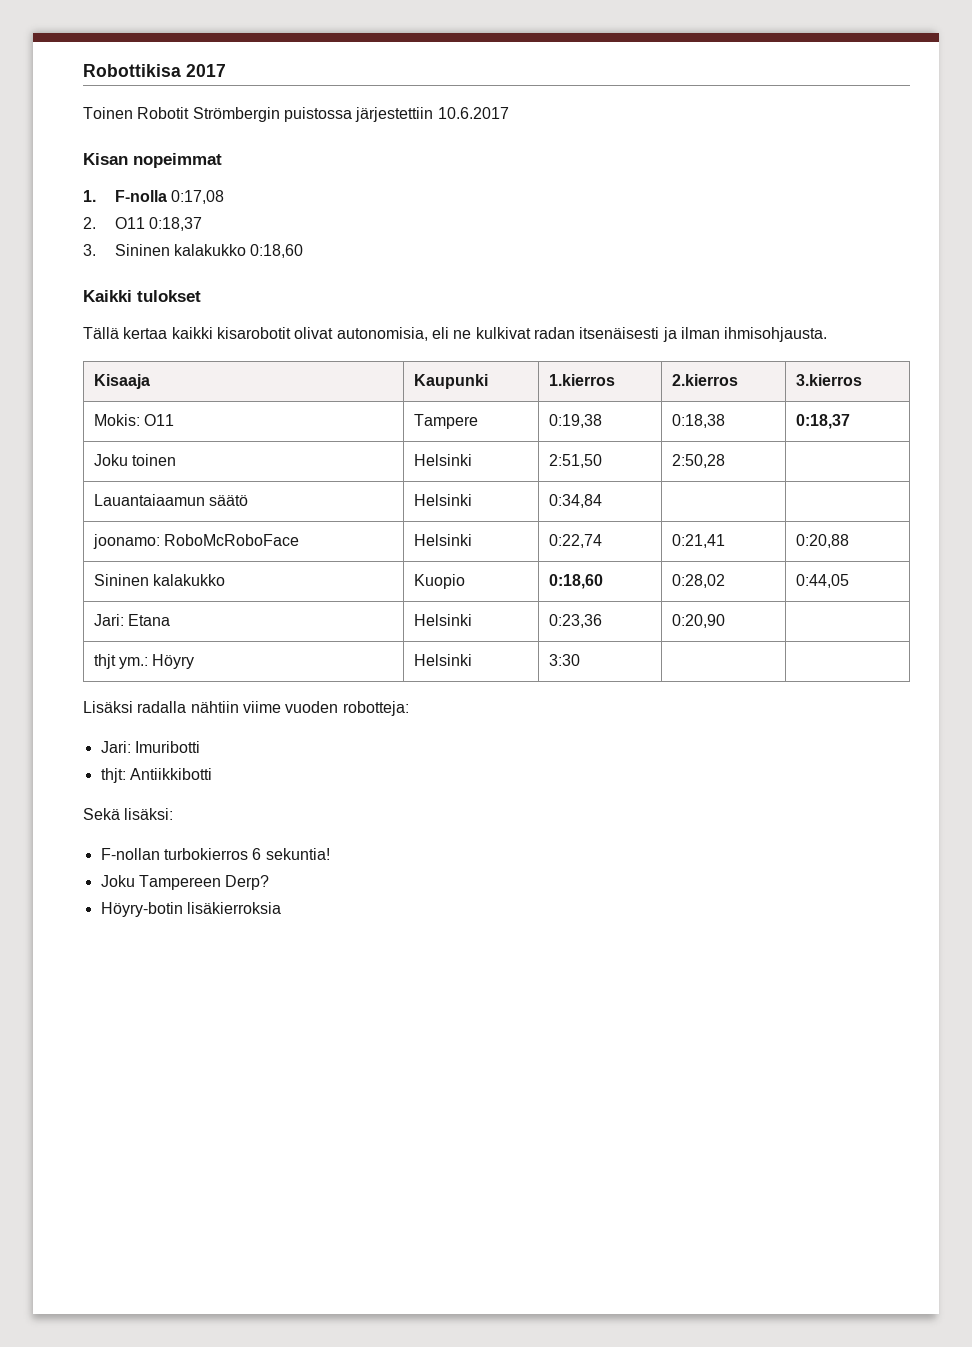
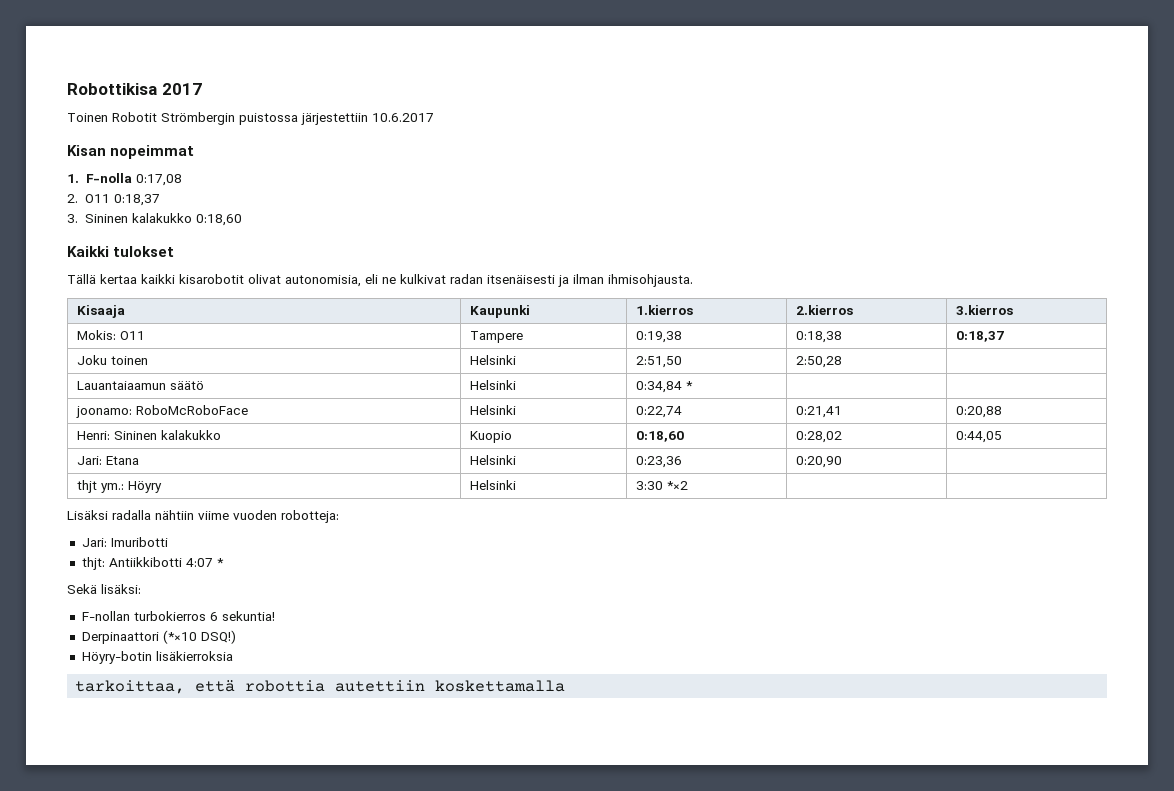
- Lauantaiaamun säätö | Helsinki | 0:34,84 | |
+ Lauantaiaamun säätö | Helsinki | 0:34,84 * | |
- Sininen kalakukko | Kuopio | 0:18,60 | 0:28,02 | 0:44,05
+ Henri: Sininen kalakukko | Kuopio | 0:18,60 | 0:28,02 | 0:44,05
- thjt ym.: Höyry | Helsinki | 3:30 | |
+ thjt ym.: Höyry | Helsinki | 3:30 *×2 | |
- thjt: Antiikkibotti
+ thjt: Antiikkibotti 4:07 *
- Joku Tampereen Derp?
+ Derpinaattori (*×10 DSQ!)
+ tarkoittaa, että robottia autettiin koskettamalla

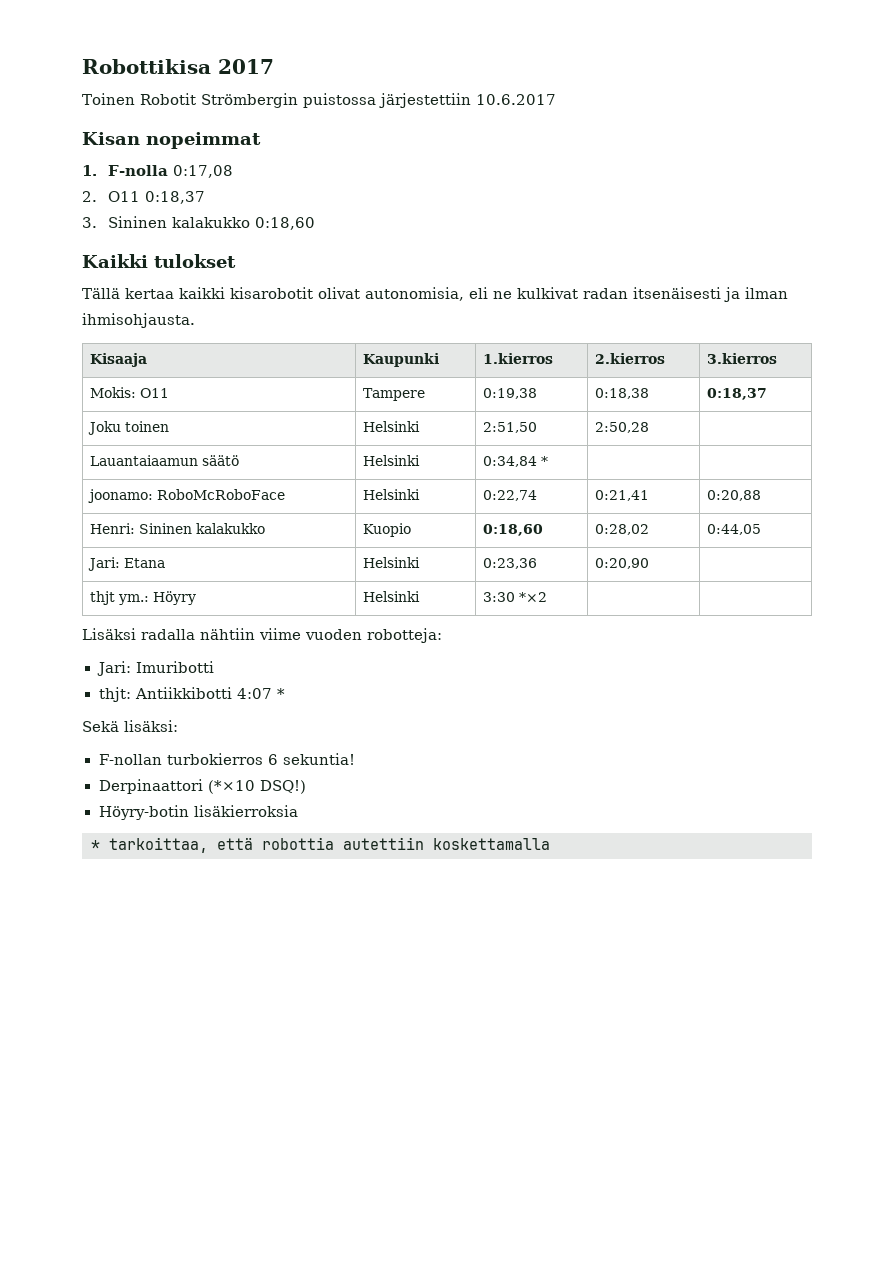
- tarkoittaa, että robottia autettiin koskettamalla
+ * tarkoittaa, että robottia autettiin koskettamalla

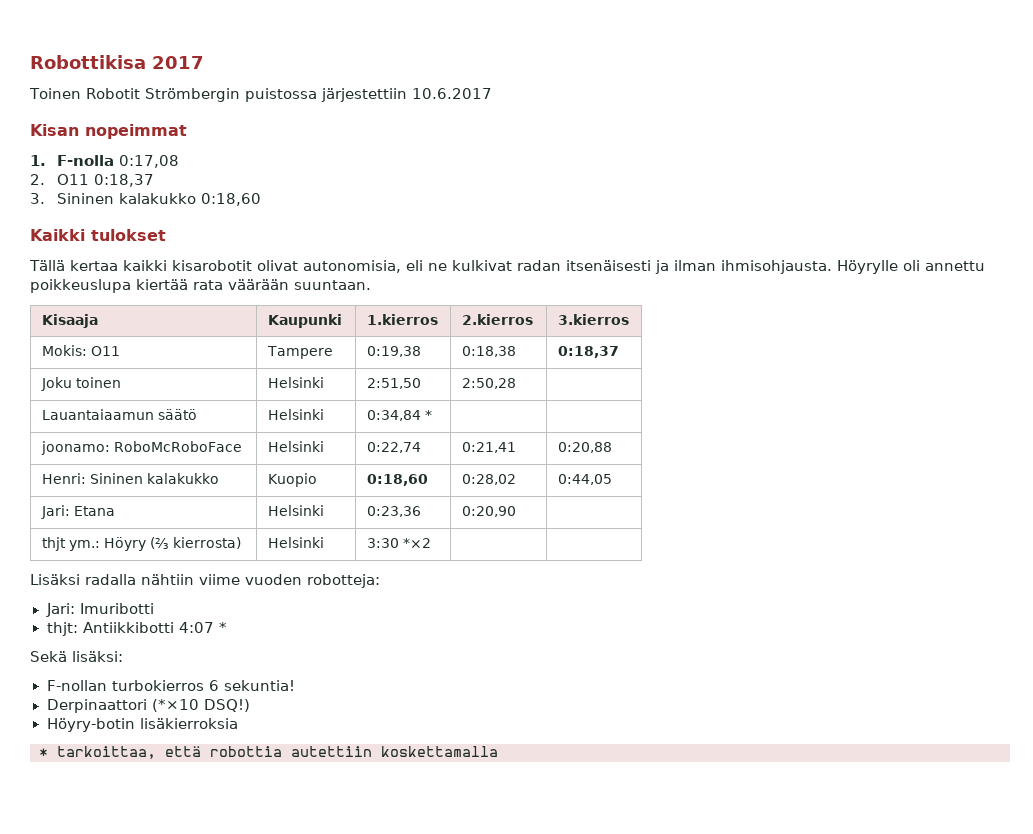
+ Höyrylle oli annettu poikkeuslupa kiertää rata väärään suuntaan.
- thjt ym.: Höyry | Helsinki | 3:30 *×2 | |
+ thjt ym.: Höyry (⅔ kierrosta) | Helsinki | 3:30 *×2 | |

